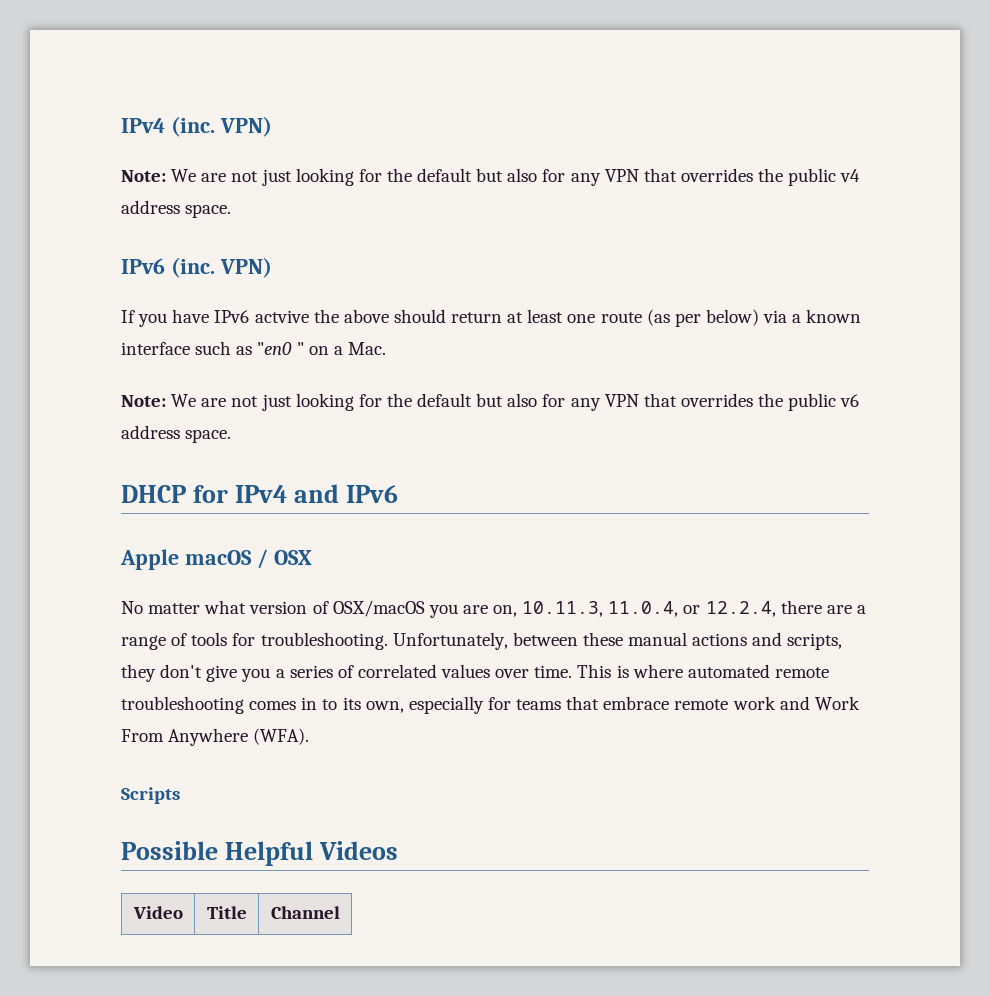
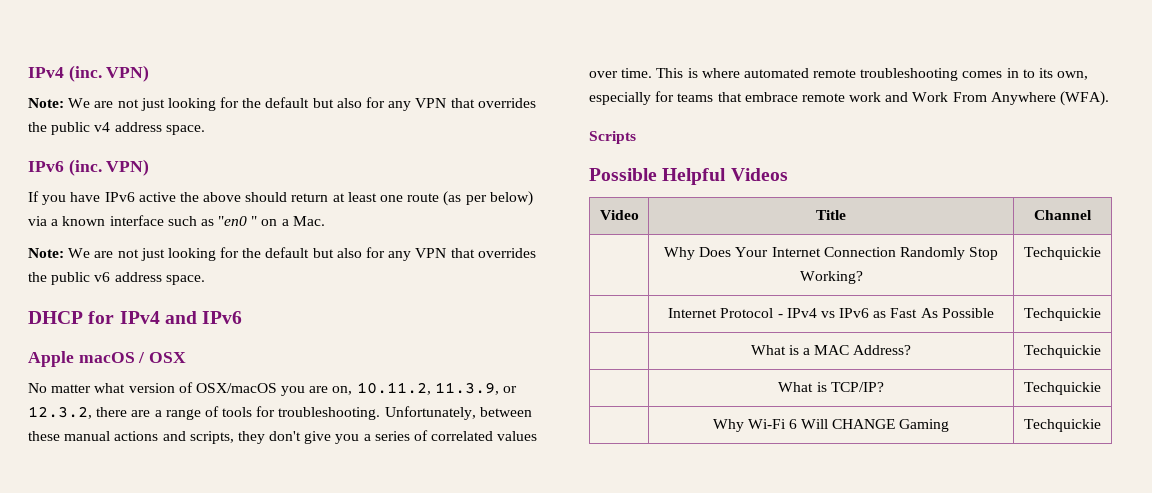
- If you have IPv6 actvive the above should return at least one route (as per below) via a known interface such as "en0 " on a Mac.
+ If you have IPv6 active the above should return at least one route (as per below) via a known interface such as "en0 " on a Mac.
- No matter what version of OSX/macOS you are on, 10.11.3, 11.0.4, or 12.2.4, there are a range of tools for troubleshooting.
+ No matter what version of OSX/macOS you are on, 10.11.2, 11.3.9, or 12.3.2, there are a range of tools for troubleshooting.
+ | Why Does Your Internet Connection Randomly Stop Working? | Techquickie
+ | Internet Protocol - IPv4 vs IPv6 as Fast As Possible | Techquickie
+ | What is a MAC Address? | Techquickie
+ | What is TCP/IP? | Techquickie
+ | Why Wi-Fi 6 Will CHANGE Gaming | Techquickie

